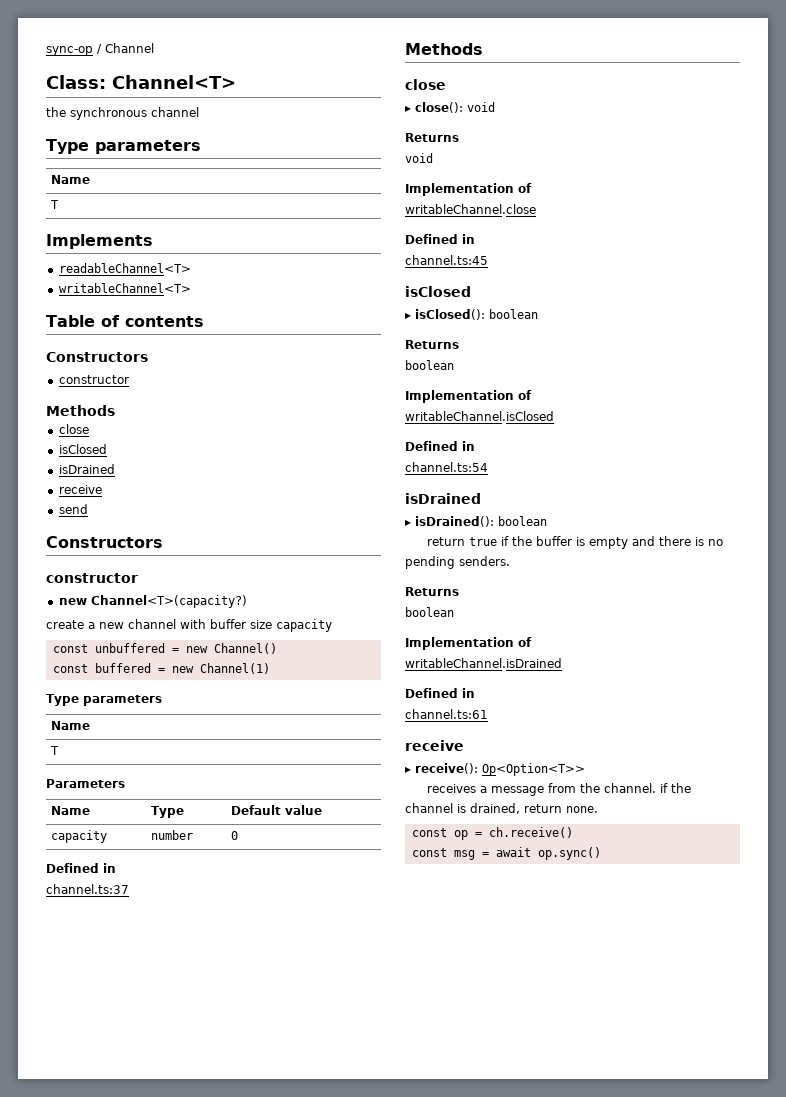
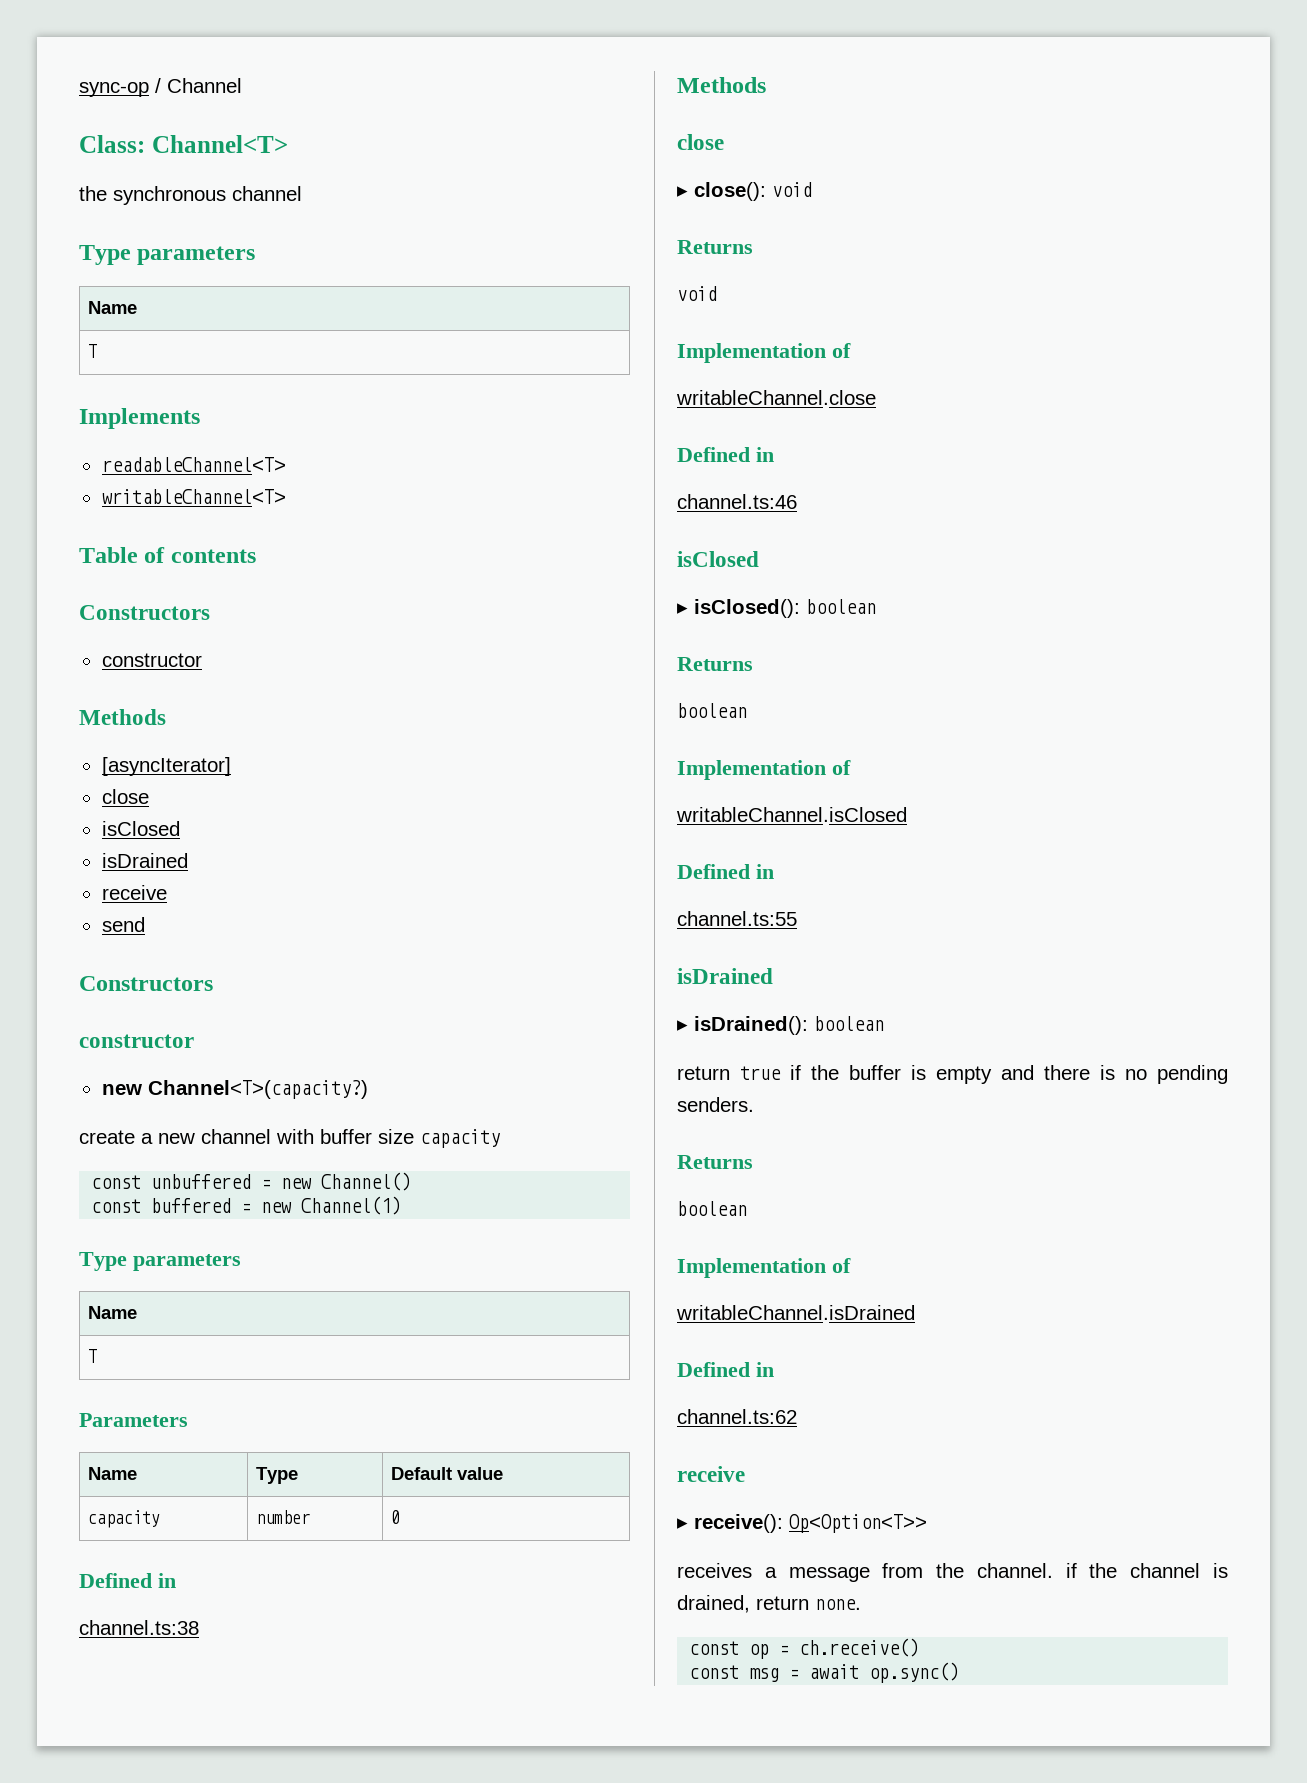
+ [asyncIterator]
- channel.ts:37
+ channel.ts:38
- channel.ts:45
+ channel.ts:46
- channel.ts:54
+ channel.ts:55
- channel.ts:61
+ channel.ts:62

